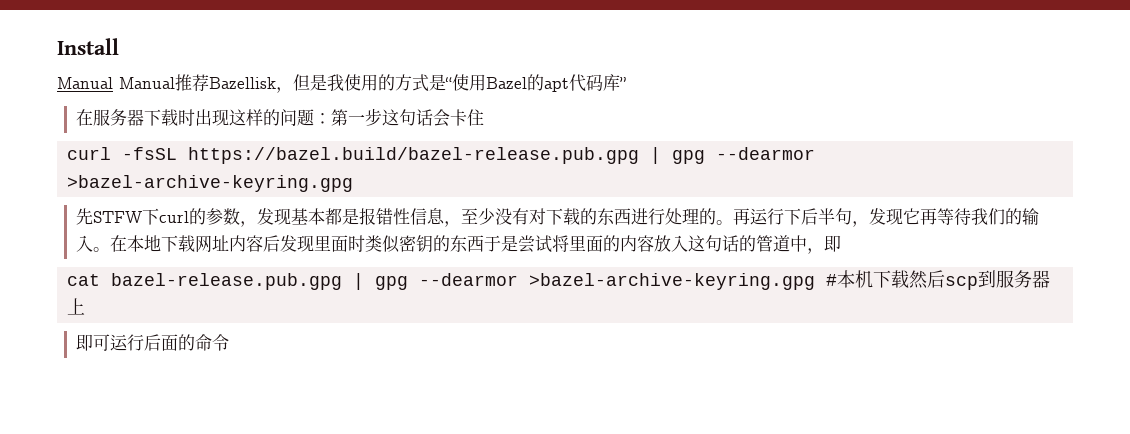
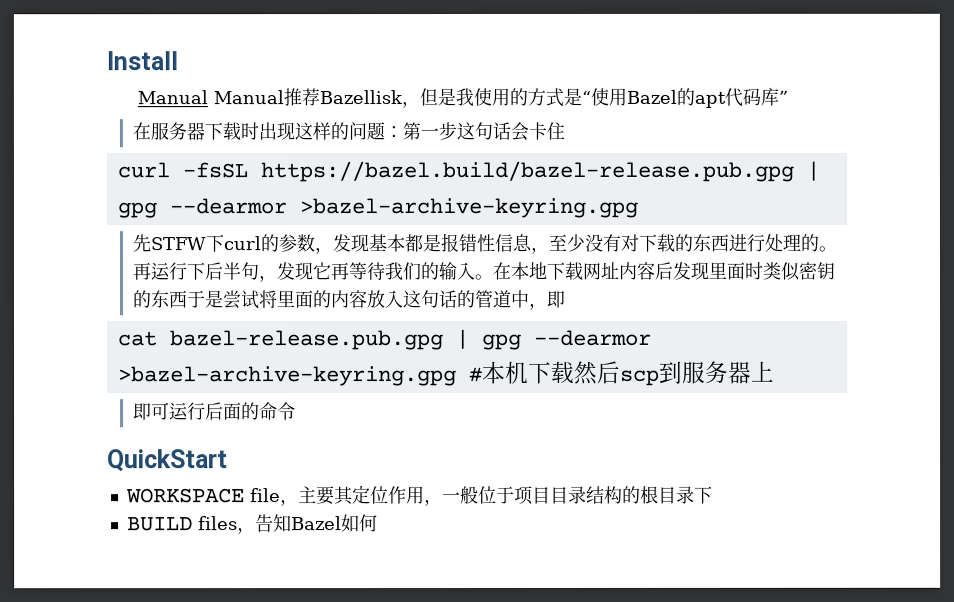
+ QuickStart
+ WORKSPACE file，主要其定位作用，一般位于项目目录结构的根目录下
+ BUILD files，告知Bazel如何

